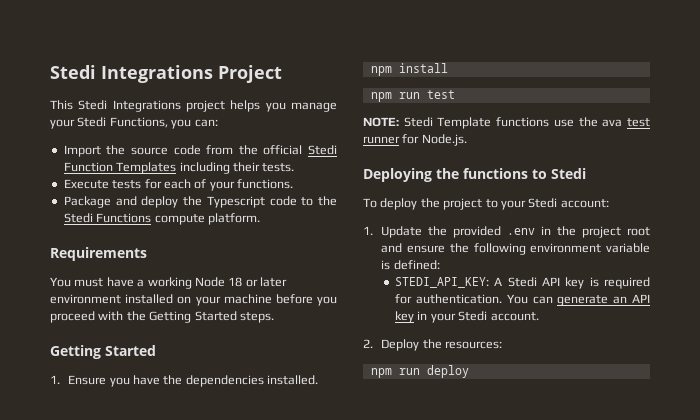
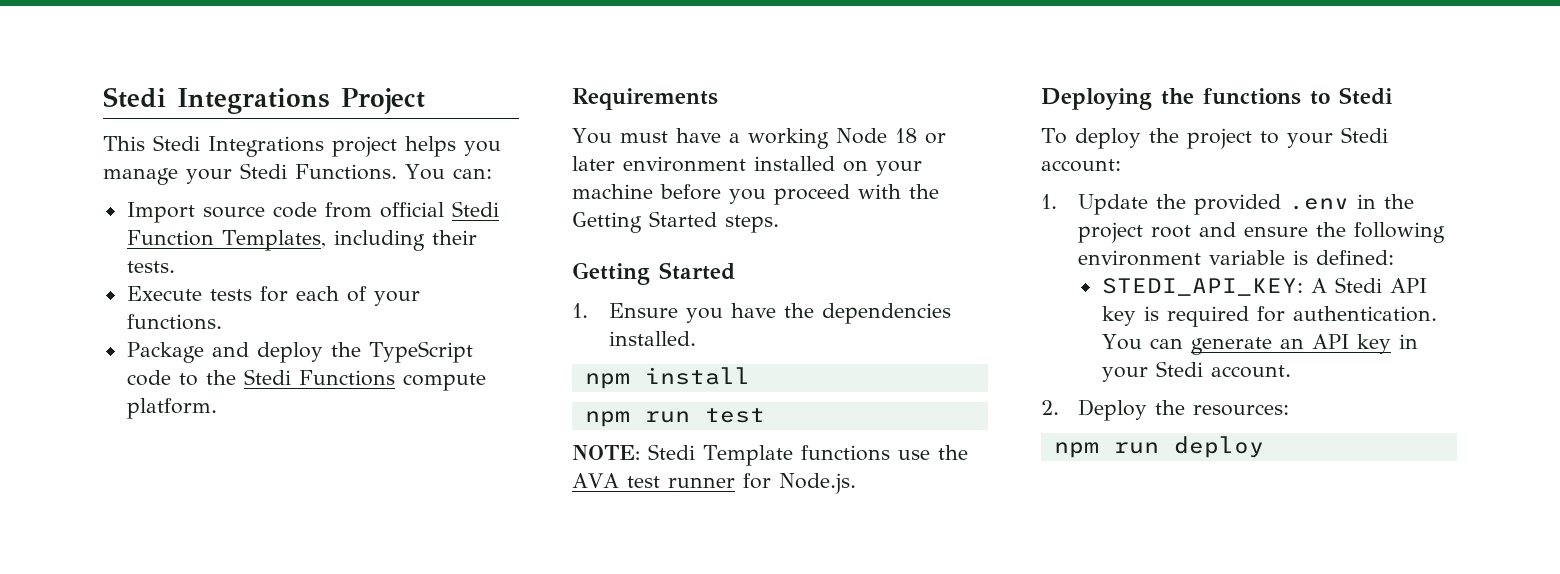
- This Stedi Integrations project helps you manage your Stedi Functions, you can:
+ This Stedi Integrations project helps you manage your Stedi Functions. You can:
- Import the source code from the official Stedi Function Templates including their tests.
+ Import source code from official Stedi Function Templates, including their tests.
- Package and deploy the Typescript code to the Stedi Functions compute platform.
+ Package and deploy the TypeScript code to the Stedi Functions compute platform.
- NOTE: Stedi Template functions use the ava test runner for Node.js.
+ NOTE: Stedi Template functions use the AVA test runner for Node.js.

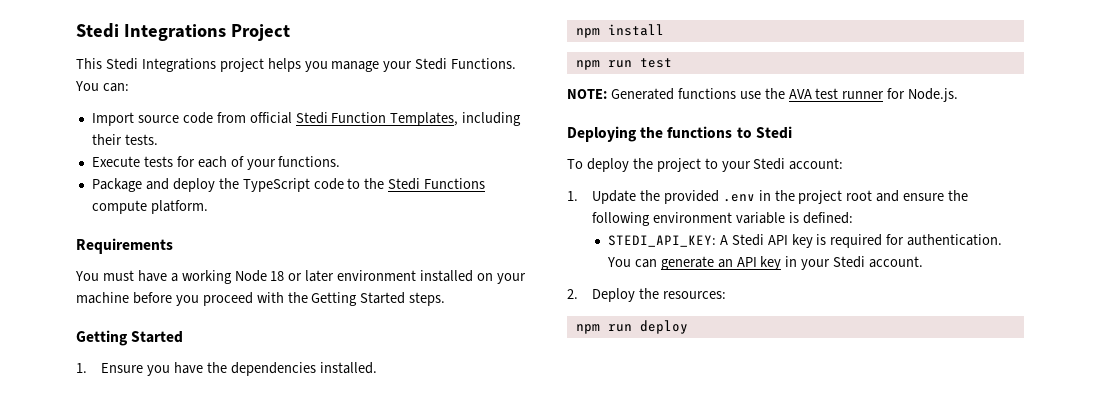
- NOTE: Stedi Template functions use the AVA test runner for Node.js.
+ NOTE: Generated functions use the AVA test runner for Node.js.

